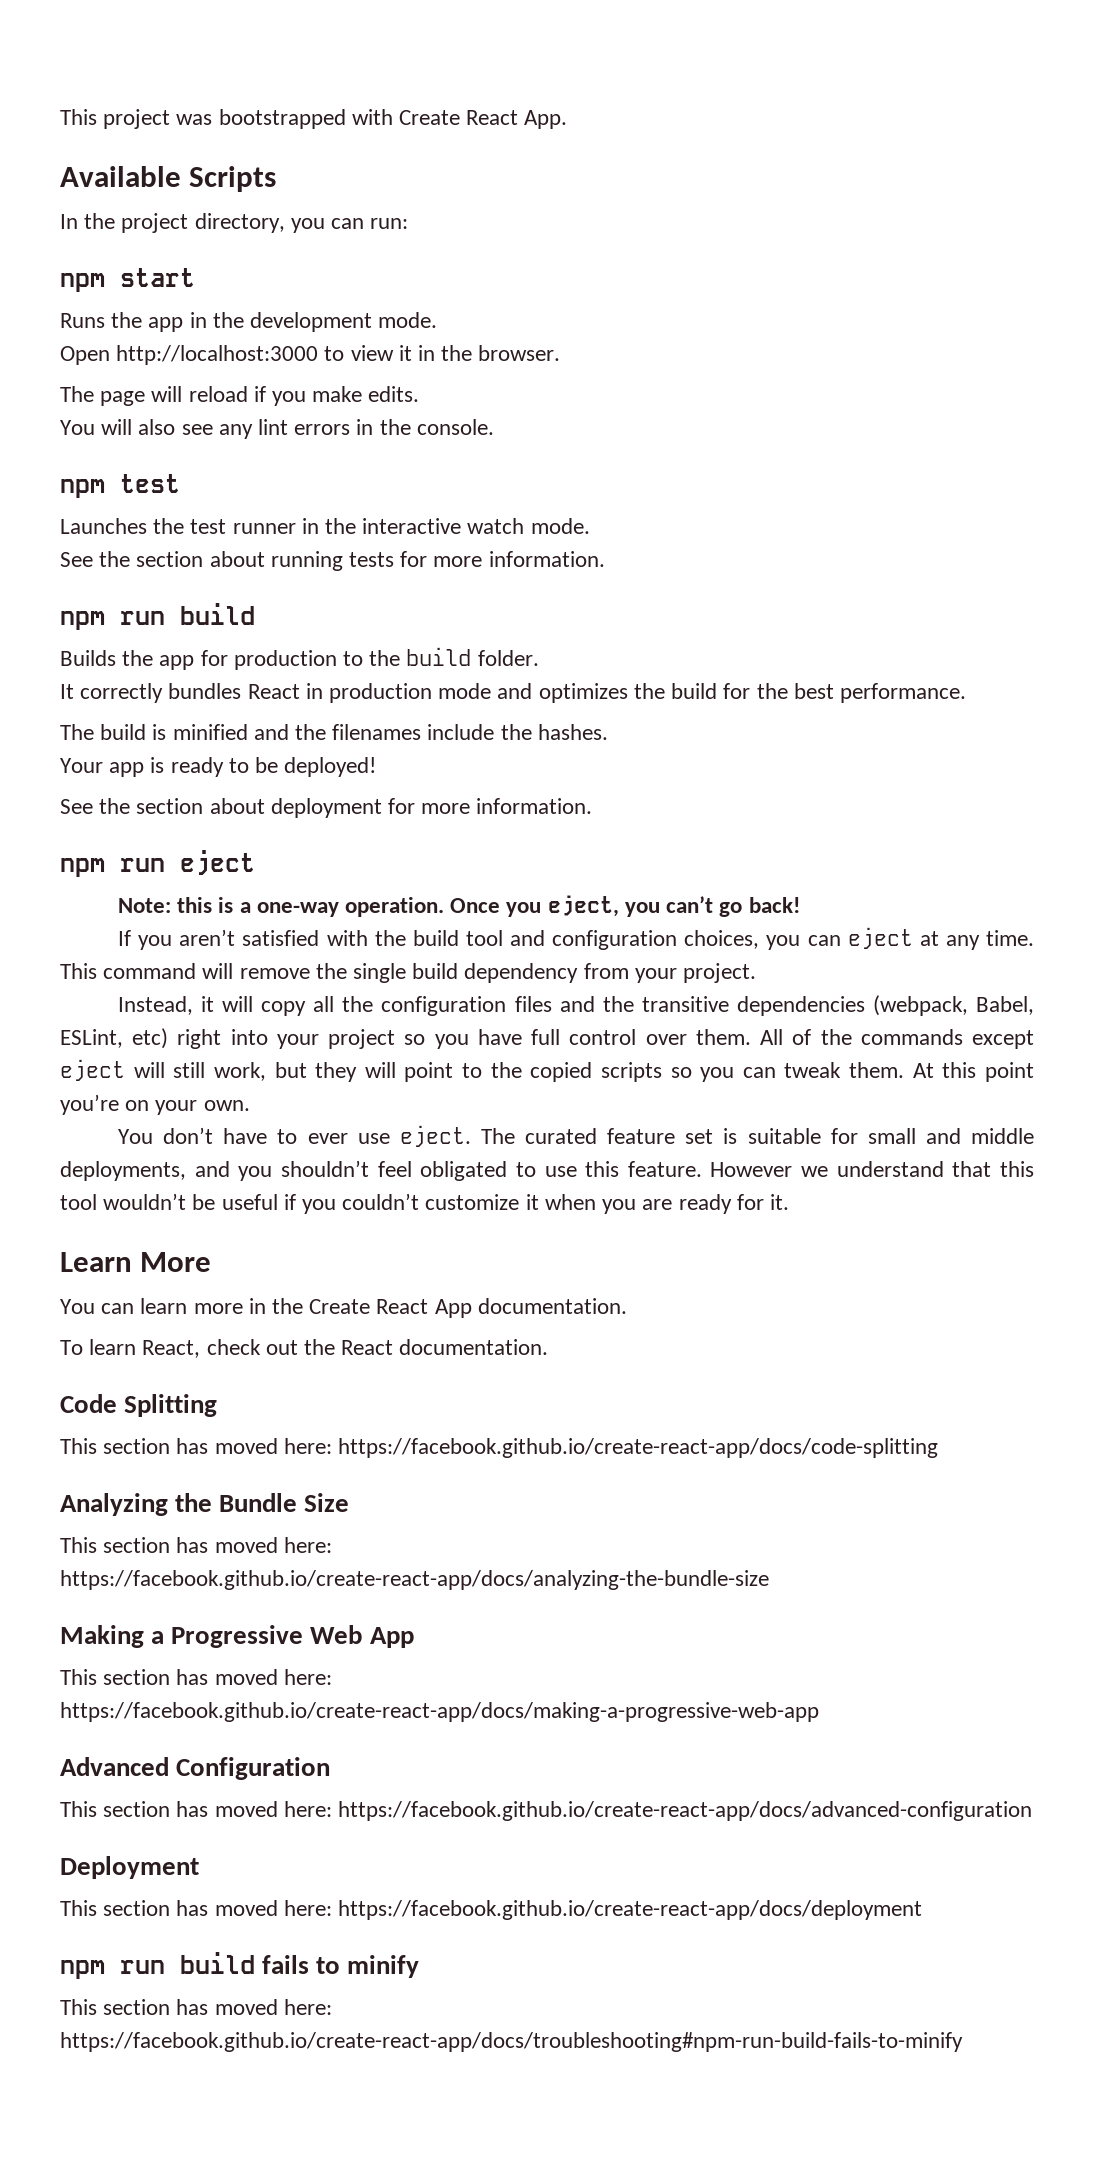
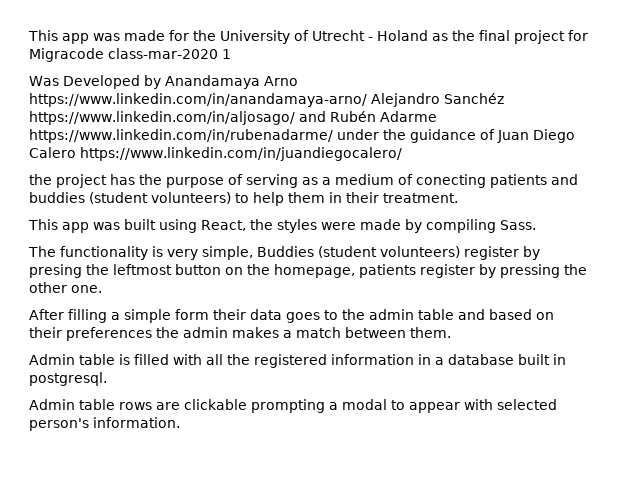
- This project was bootstrapped with Create React App.
- Available Scripts
- In the project directory, you can run:
- npm start
- Runs the app in the development mode.
- Open http://localhost:3000 to view it in the browser.
- The page will reload if you make edits.
- You will also see any lint errors in the console.
- npm test
- Launches the test runner in the interactive watch mode.
- See the section about running tests for more information.
- npm run build
- Builds the app for production to the build folder.
- It correctly bundles React in production mode and optimizes the build for the best performance.
- The build is minified and the filenames include the hashes.
- Your app is ready to be deployed!
- See the section about deployment for more information.
- npm run eject
- Note: this is a one-way operation. Once you eject, you can’t go back!
- If you aren’t satisfied with the build tool and configuration choices, you can eject at any time. This command will remove the single build dependency from your project.
- Instead, it will copy all the configuration files and the transitive dependencies (webpack, Babel, ESLint, etc) right into your project so you have full control over them. All of the commands except eject will still work, but they will point to the copied scripts so you can tweak them. At this point you’re on your own.
- You don’t have to ever use eject. The curated feature set is suitable for small and middle deployments, and you shouldn’t feel obligated to use this feature. However we understand that this tool wouldn’t be useful if you couldn’t customize it when you are ready for it.
- Learn More
- You can learn more in the Create React App documentation.
- To learn React, check out the React documentation.
- Code Splitting
- This section has moved here: https://facebook.github.io/create-react-app/docs/code-splitting
- Analyzing the Bundle Size
- This section has moved here: https://facebook.github.io/create-react-app/docs/analyzing-the-bundle-size
- Making a Progressive Web App
- This section has moved here: https://facebook.github.io/create-react-app/docs/making-a-progressive-web-app
- Advanced Configuration
- This section has moved here: https://facebook.github.io/create-react-app/docs/advanced-configuration
- Deployment
- This section has moved here: https://facebook.github.io/create-react-app/docs/deployment
- npm run build fails to minify
- This section has moved here: https://facebook.github.io/create-react-app/docs/troubleshooting#npm-run-build-fails-to-minify
+ This app was made for the University of Utrecht - Holand as the final project for Migracode class-mar-2020 1
+ Was Developed by Anandamaya Arno https://www.linkedin.com/in/anandamaya-arno/ Alejandro Sanchéz https://www.linkedin.com/in/aljosago/ and Rubén Adarme https://www.linkedin.com/in/rubenadarme/ under the guidance of Juan Diego Calero https://www.linkedin.com/in/juandiegocalero/
+ the project has the purpose of serving as a medium of conecting patients and buddies (student volunteers) to help them in their treatment.
+ This app was built using React, the styles were made by compiling Sass.
+ The functionality is very simple, Buddies (student volunteers) register by presing the leftmost button on the homepage, patients register by pressing the other one.
+ After filling a simple form their data goes to the admin table and based on their preferences the admin makes a match between them.
+ Admin table is filled with all the registered information in a database built in postgresql.
+ Admin table rows are clickable prompting a modal to appear with selected person's information.

